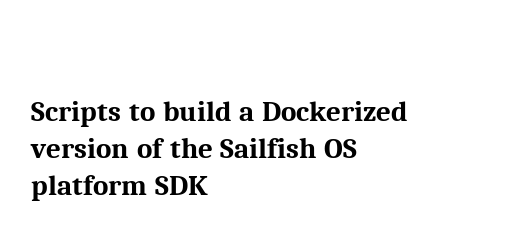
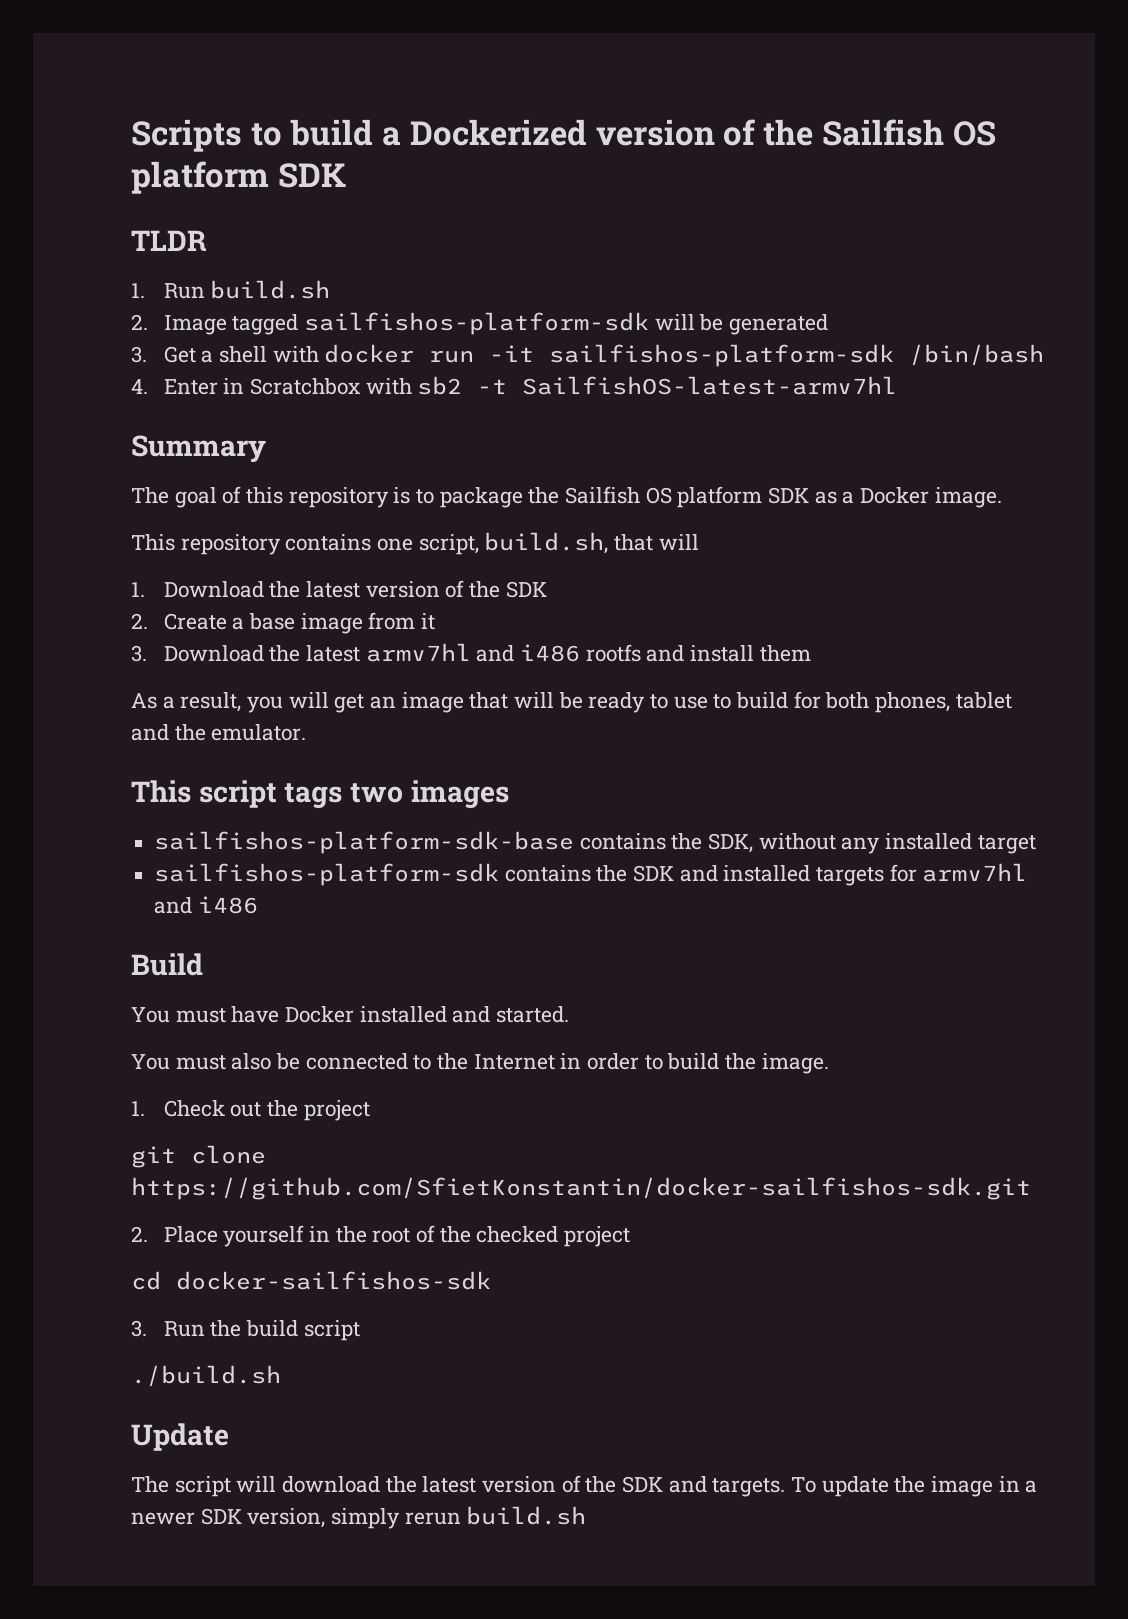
+ TLDR
+ 1. Run build.sh
+ 2. Image tagged sailfishos-platform-sdk will be generated
+ 3. Get a shell with docker run -it sailfishos-platform-sdk /bin/bash
+ 4. Enter in Scratchbox with sb2 -t SailfishOS-latest-armv7hl
+ Summary
+ The goal of this repository is to package the Sailfish OS platform SDK as a Docker image.
+ This repository contains one script, build.sh, that will
+ 1. Download the latest version of the SDK
+ 2. Create a base image from it
+ 3. Download the latest armv7hl and i486 rootfs and install them
+ As a result, you will get an image that will be ready to use to build for both phones, tablet and the emulator.
+ This script tags two images
+ sailfishos-platform-sdk-base contains the SDK, without any installed target
+ sailfishos-platform-sdk contains the SDK and installed targets for armv7hl and i486
+ Build
+ You must have Docker installed and started.
+ You must also be connected to the Internet in order to build the image.
+ 1. Check out the project
+ git clone https://github.com/SfietKonstantin/docker-sailfishos-sdk.git
+ 2. Place yourself in the root of the checked project
+ cd docker-sailfishos-sdk
+ 3. Run the build script
+ ./build.sh
+ Update
+ The script will download the latest version of the SDK and targets. To update the image in a newer SDK version, simply rerun build.sh

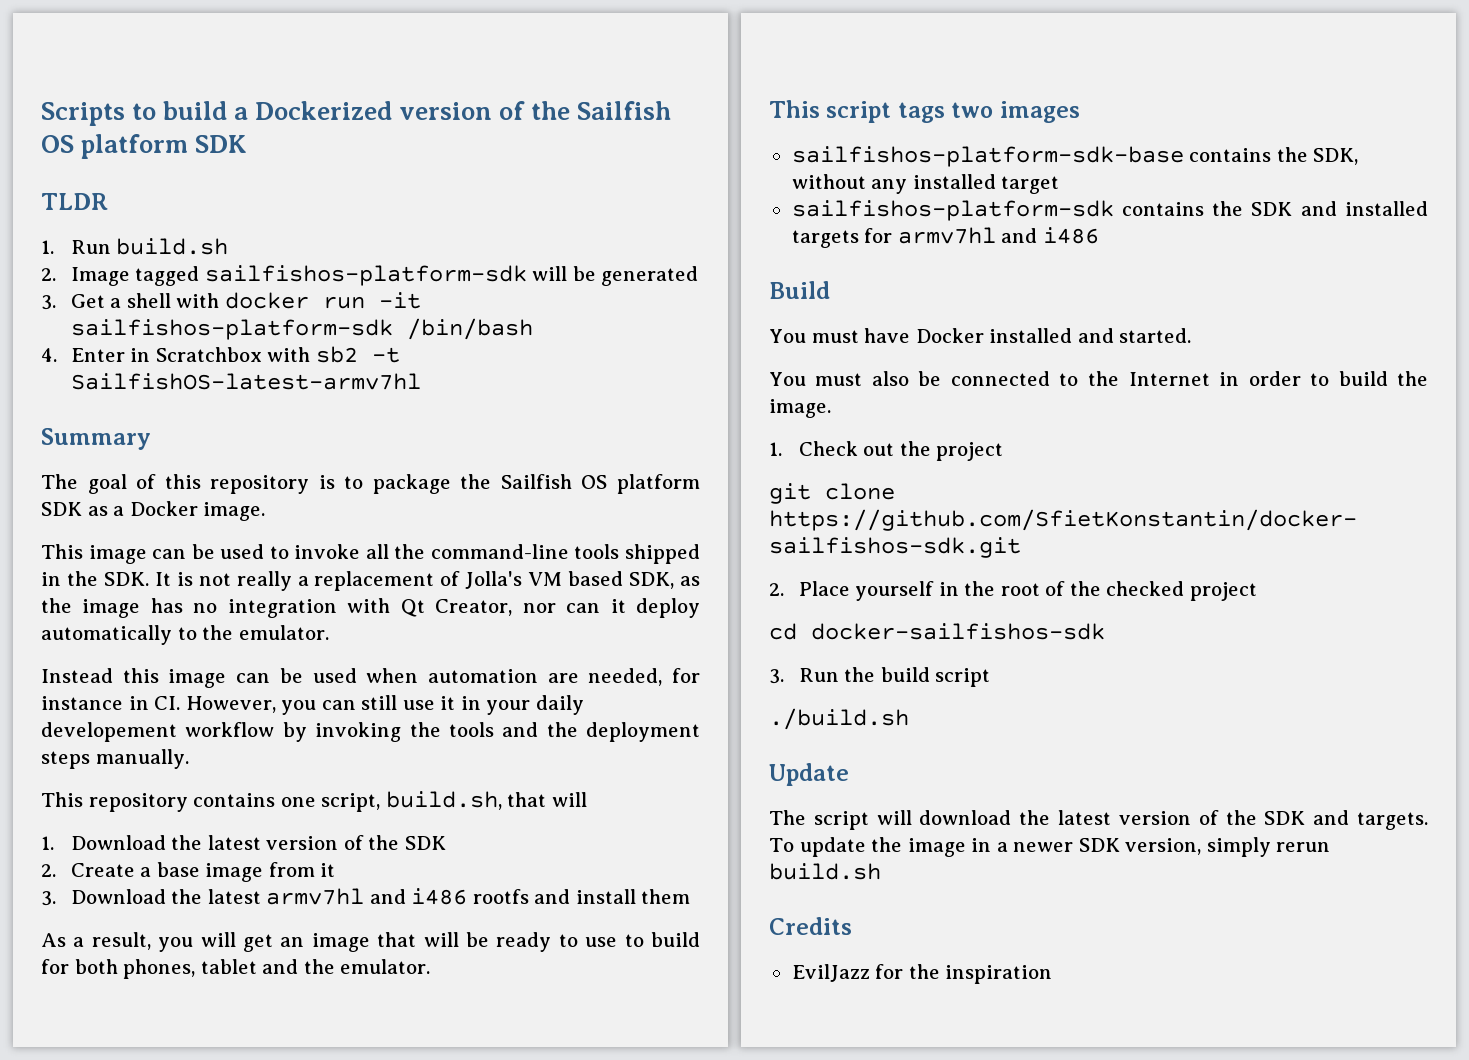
+ This image can be used to invoke all the command-line tools shipped in the SDK. It is not really a replacement of Jolla's VM based SDK, as the image has no integration with Qt Creator, nor can it deploy automatically to the emulator.
+ Instead this image can be used when automation are needed, for instance in CI. However, you can still use it in your daily developement workflow by invoking the tools and the deployment steps manually.
+ Credits
+ EvilJazz for the inspiration

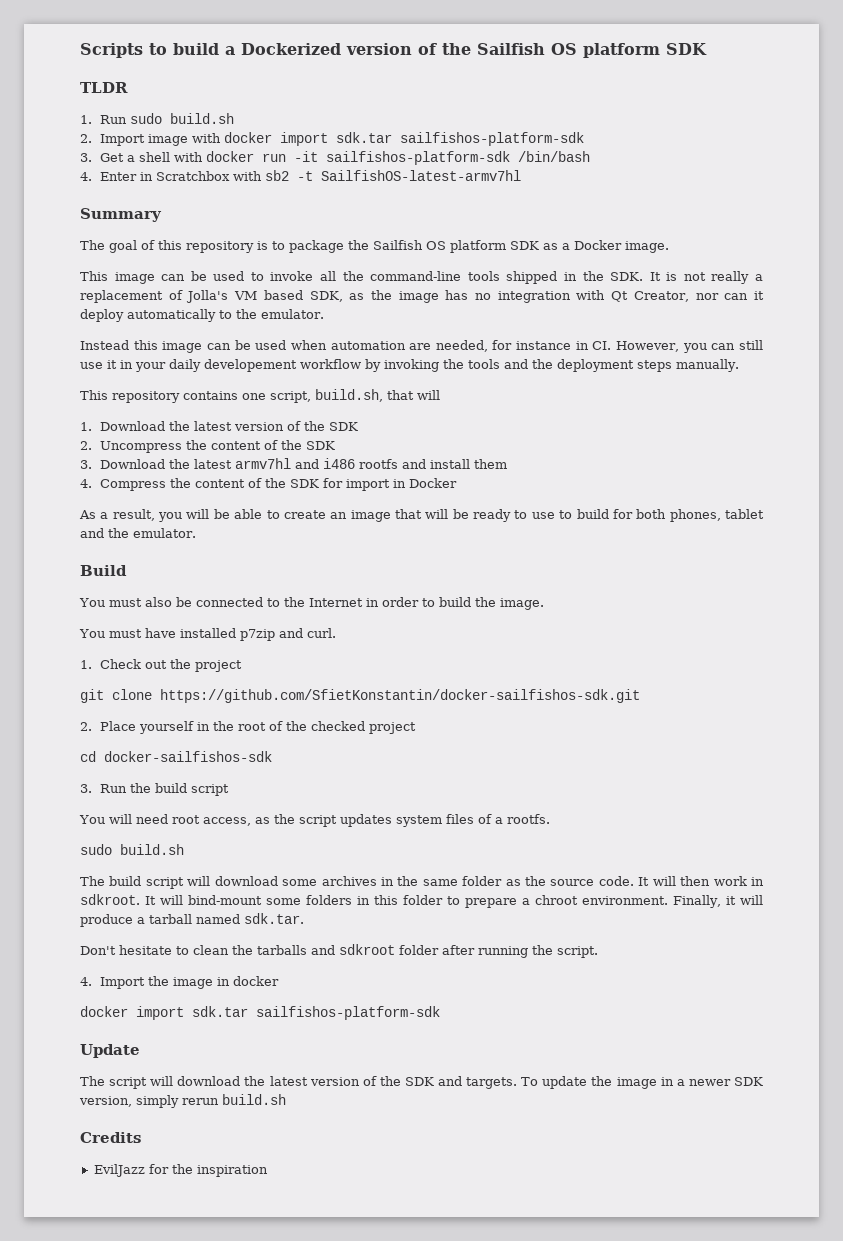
- 1. Run build.sh
+ 1. Run sudo build.sh
- 2. Image tagged sailfishos-platform-sdk will be generated
+ 2. Import image with docker import sdk.tar sailfishos-platform-sdk
- 2. Create a base image from it
+ 2. Uncompress the content of the SDK
+ 4. Compress the content of the SDK for import in Docker
- As a result, you will get an image that will be ready to use to build for both phones, tablet and the emulator.
+ As a result, you will be able to create an image that will be ready to use to build for both phones, tablet and the emulator.
- This script tags two images
- sailfishos-platform-sdk-base contains the SDK, without any installed target
- sailfishos-platform-sdk contains the SDK and installed targets for armv7hl and i486
  Build
- You must have Docker installed and started.
+ You must have installed p7zip and curl.
- ./build.sh
+ You will need root access, as the script updates system files of a rootfs.
+ sudo build.sh
+ The build script will download some archives in the same folder as the source code. It will then work in sdkroot. It will bind-mount some folders in this folder to prepare a chroot environment. Finally, it will produce a tarball named sdk.tar.
+ Don't hesitate to clean the tarballs and sdkroot folder after running the script.
+ 4. Import the image in docker
+ docker import sdk.tar sailfishos-platform-sdk

